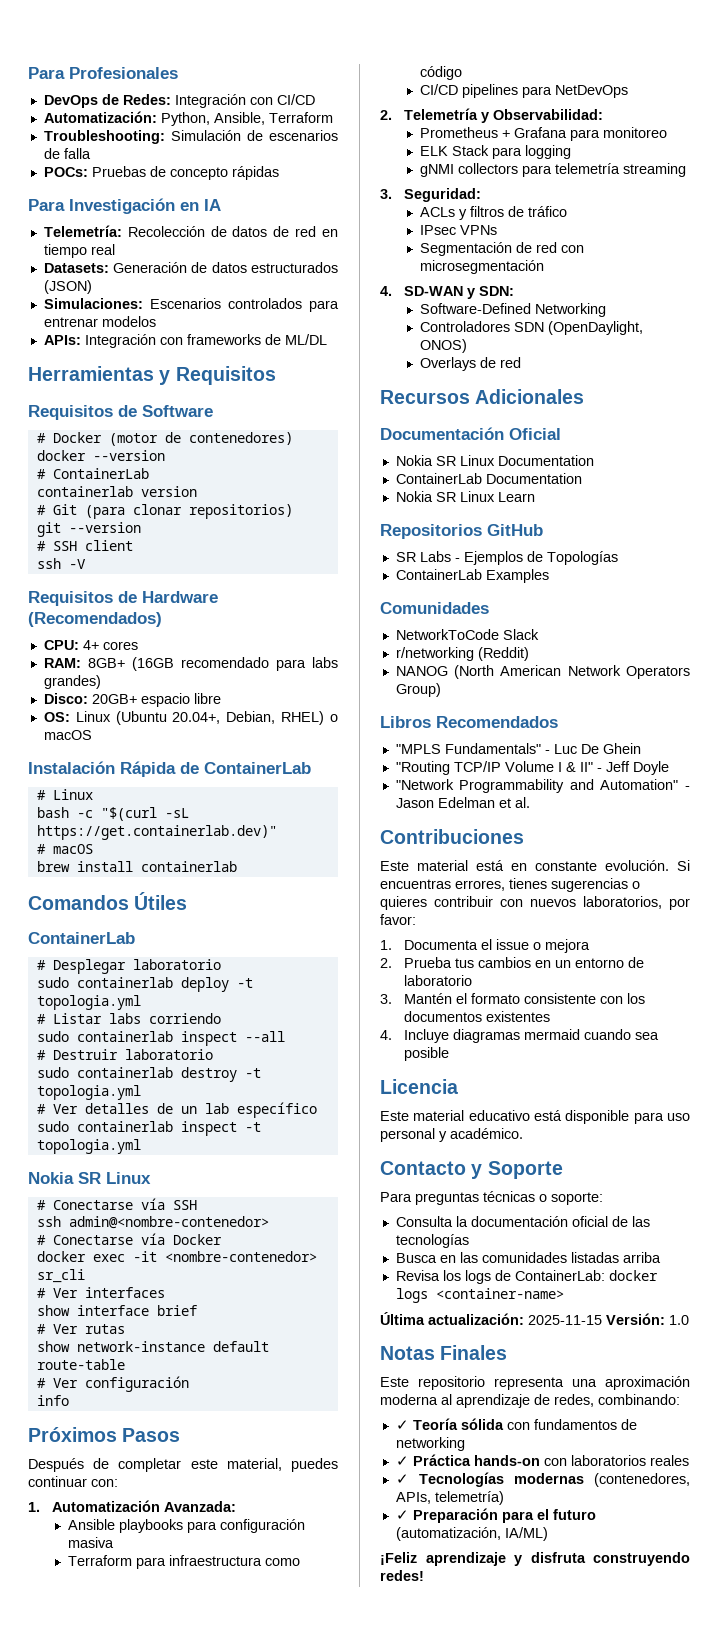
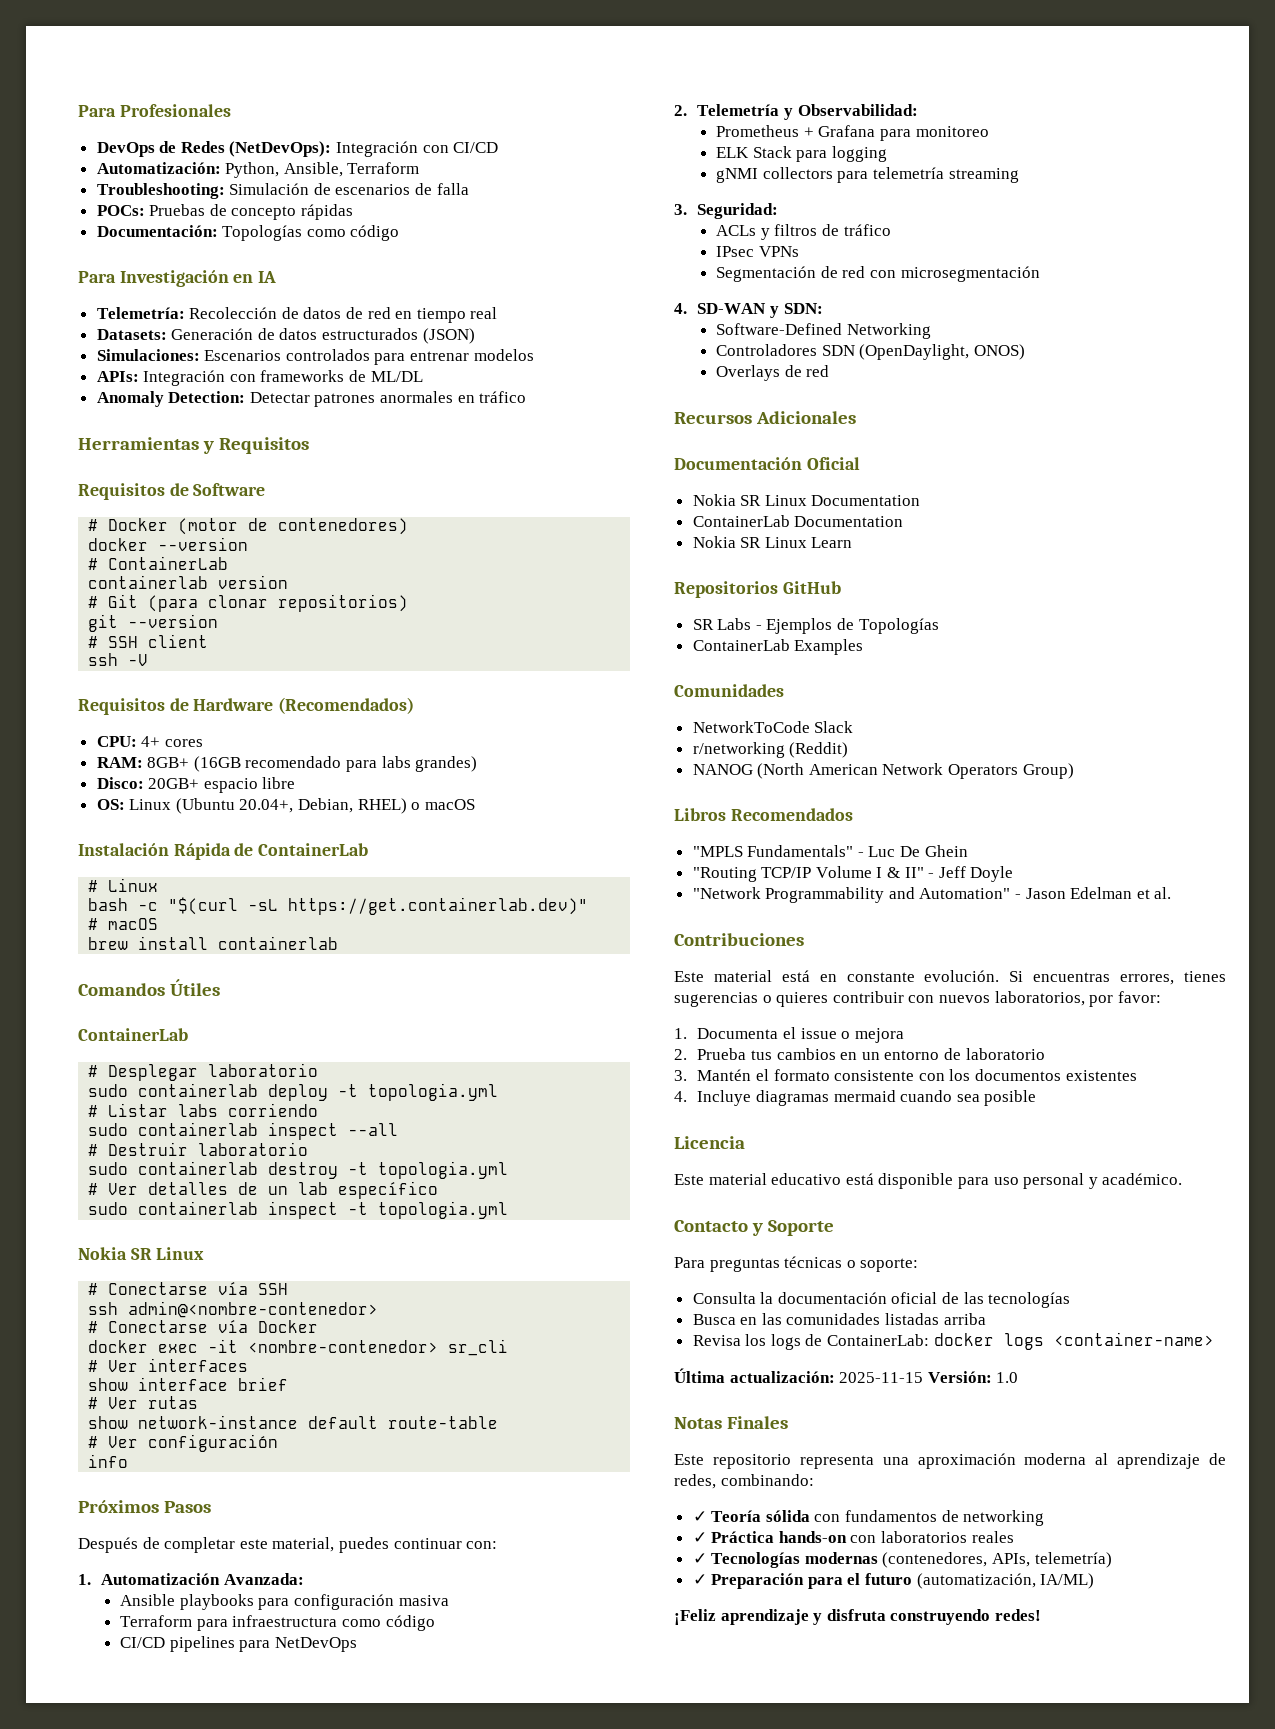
- DevOps de Redes: Integración con CI/CD
+ DevOps de Redes (NetDevOps): Integración con CI/CD
+ Documentación: Topologías como código
+ Anomaly Detection: Detectar patrones anormales en tráfico

